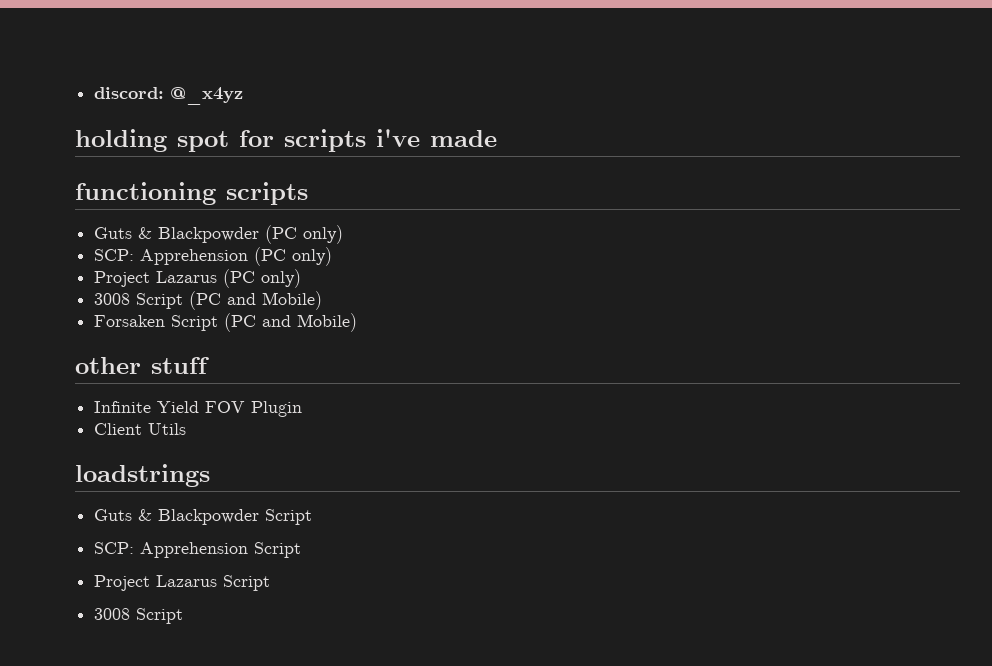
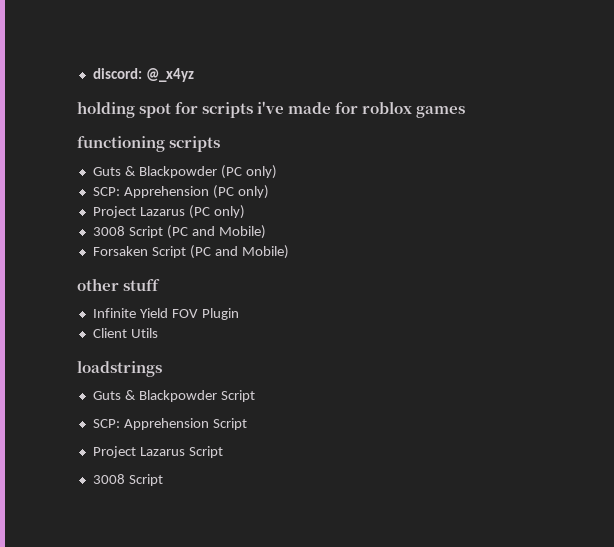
- holding spot for scripts i've made
+ holding spot for scripts i've made for roblox games

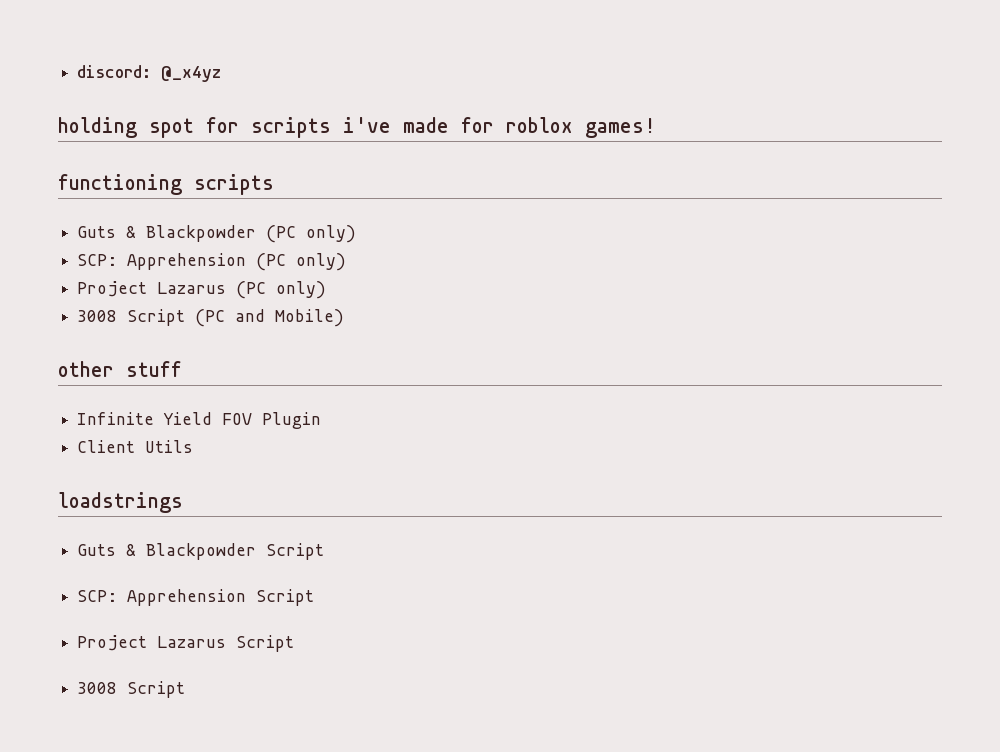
- holding spot for scripts i've made for roblox games
+ holding spot for scripts i've made for roblox games!
- Forsaken Script (PC and Mobile)

